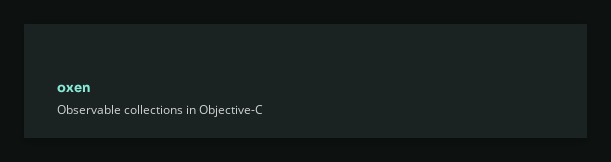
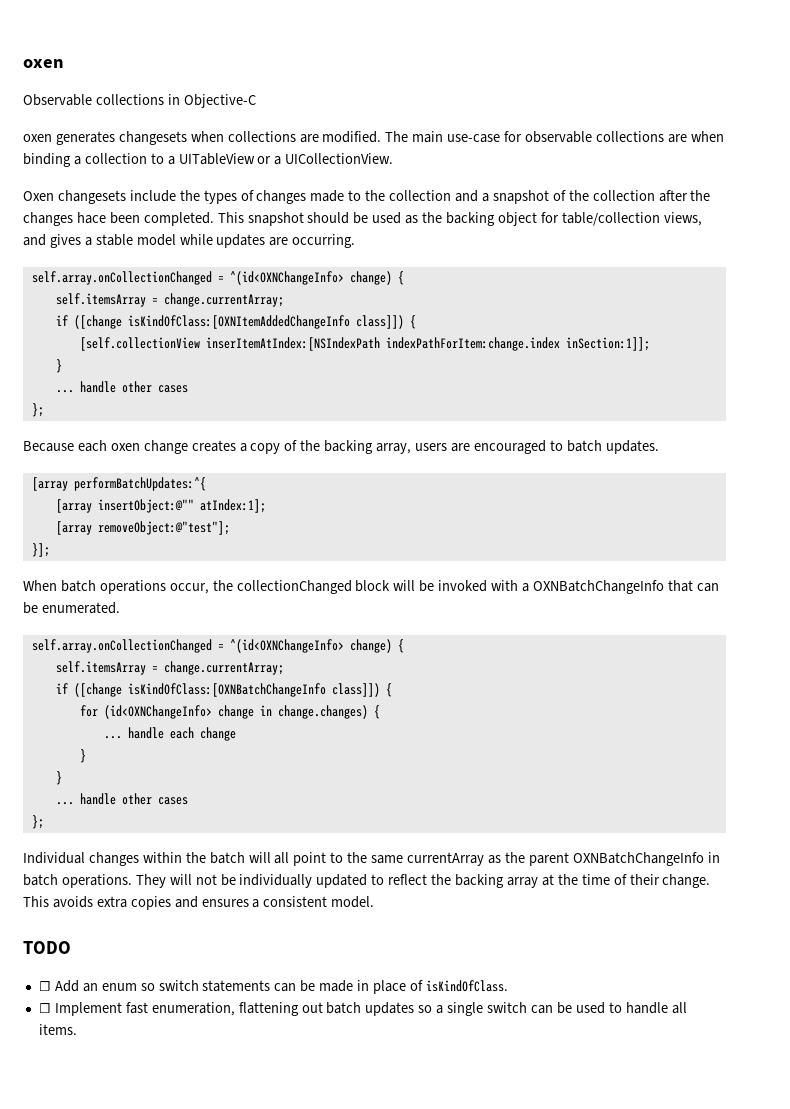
+ oxen generates changesets when collections are modified. The main use-case for observable collections are when binding a collection to a UITableView or a UICollectionView.
+ Oxen changesets include the types of changes made to the collection and a snapshot of the collection after the changes hace been completed. This snapshot should be used as the backing object for table/collection views, and gives a stable model while updates are occurring.
+ self.array.onCollectionChanged = ^(id<OXNChangeInfo> change) {
+ self.itemsArray = change.currentArray;
+ if ([change isKindOfClass:[OXNItemAddedChangeInfo class]]) {
+ [self.collectionView inserItemAtIndex:[NSIndexPath indexPathForItem:change.index inSection:1]];
+ }
+ ... handle other cases
+ };
+ Because each oxen change creates a copy of the backing array, users are encouraged to batch updates.
+ [array performBatchUpdates:^{
+ [array insertObject:@"" atIndex:1];
+ [array removeObject:@"test"];
+ }];
+ When batch operations occur, the collectionChanged block will be invoked with a OXNBatchChangeInfo that can be enumerated.
+ self.array.onCollectionChanged = ^(id<OXNChangeInfo> change) {
+ self.itemsArray = change.currentArray;
+ if ([change isKindOfClass:[OXNBatchChangeInfo class]]) {
+ for (id<OXNChangeInfo> change in change.changes) {
+ ... handle each change
+ }
+ }
+ ... handle other cases
+ };
+ Individual changes within the batch will all point to the same currentArray as the parent OXNBatchChangeInfo in batch operations. They will not be individually updated to reflect the backing array at the time of their change. This avoids extra copies and ensures a consistent model.
+ TODO
+ ☐ Add an enum so switch statements can be made in place of isKindOfClass.
+ ☐ Implement fast enumeration, flattening out batch updates so a single switch can be used to handle all items.

